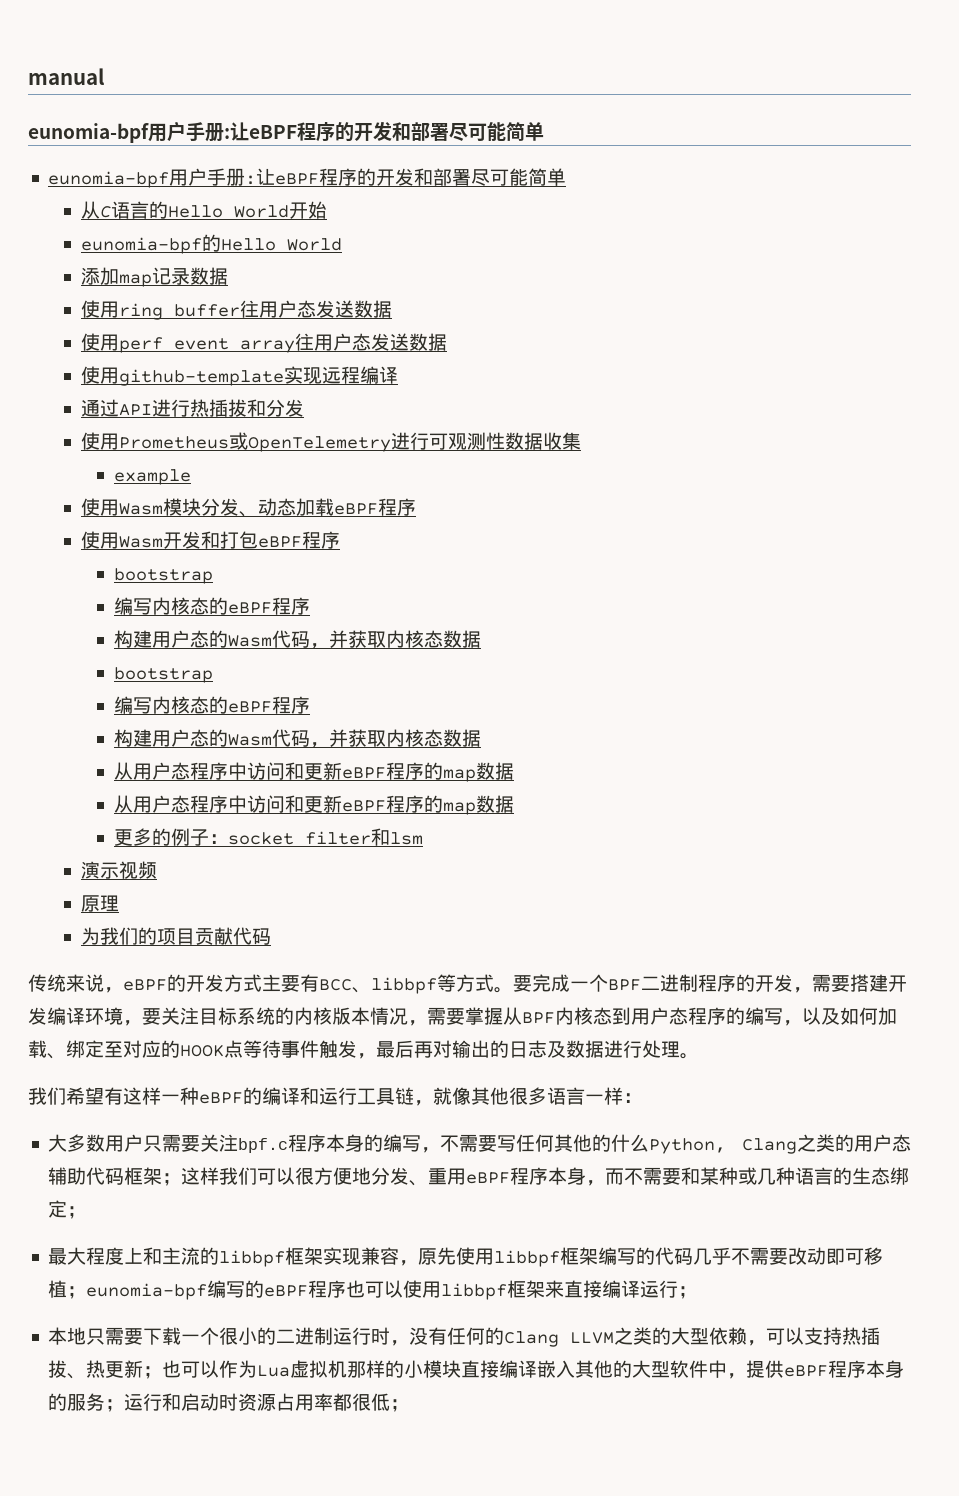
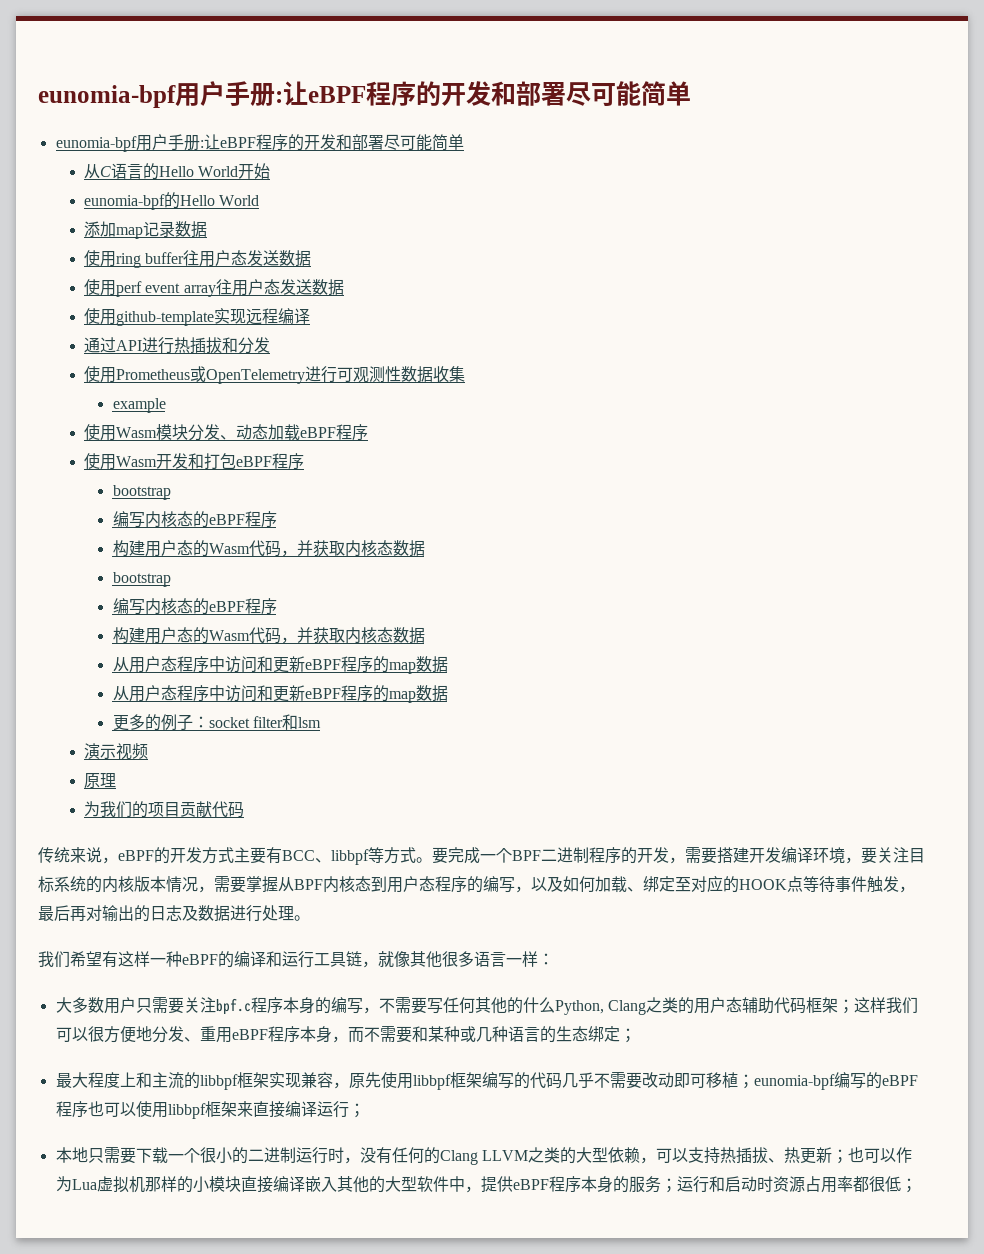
- manual

